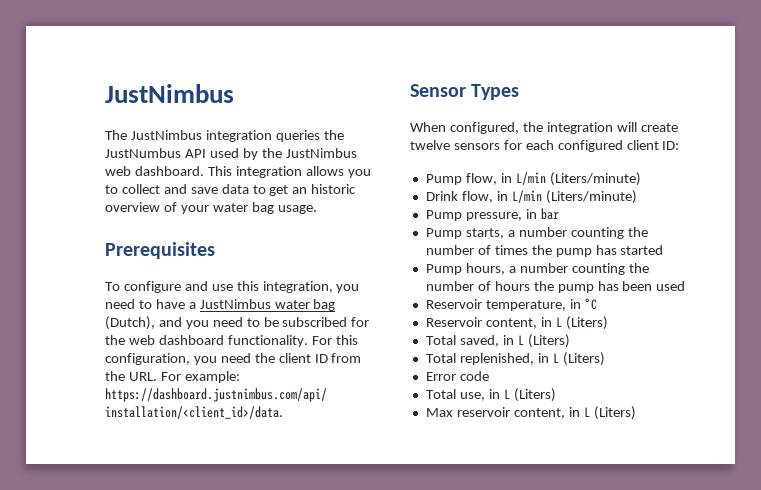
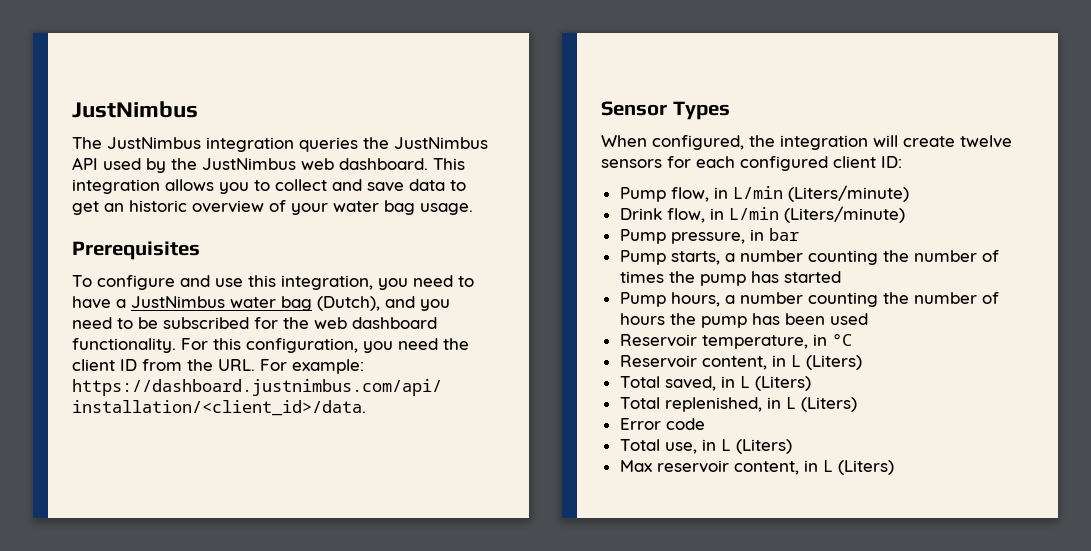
- The JustNimbus integration queries the JustNumbus API used by the JustNimbus web dashboard.
+ The JustNimbus integration queries the JustNimbus API used by the JustNimbus web dashboard.

